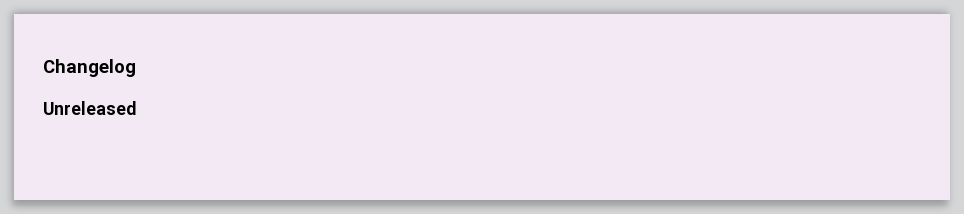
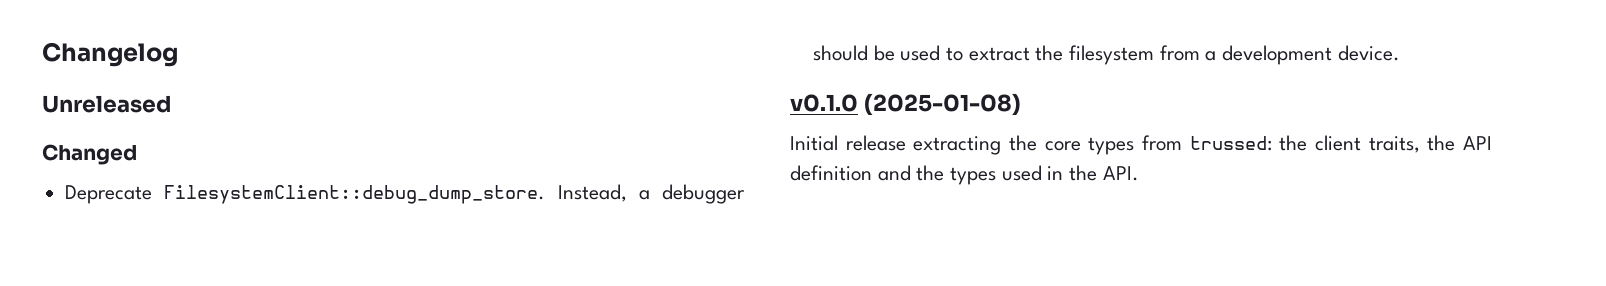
+ Changed
+ Deprecate FilesystemClient::debug_dump_store. Instead, a debugger should be used to extract the filesystem from a development device.
+ v0.1.0 (2025-01-08)
+ Initial release extracting the core types from trussed: the client traits, the API definition and the types used in the API.

